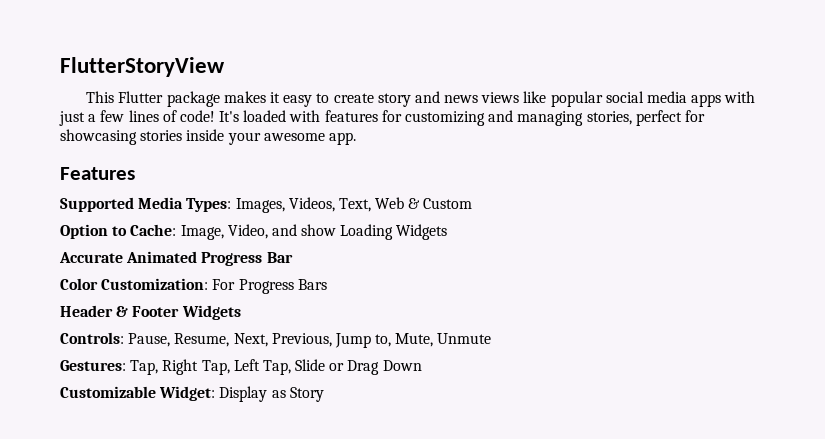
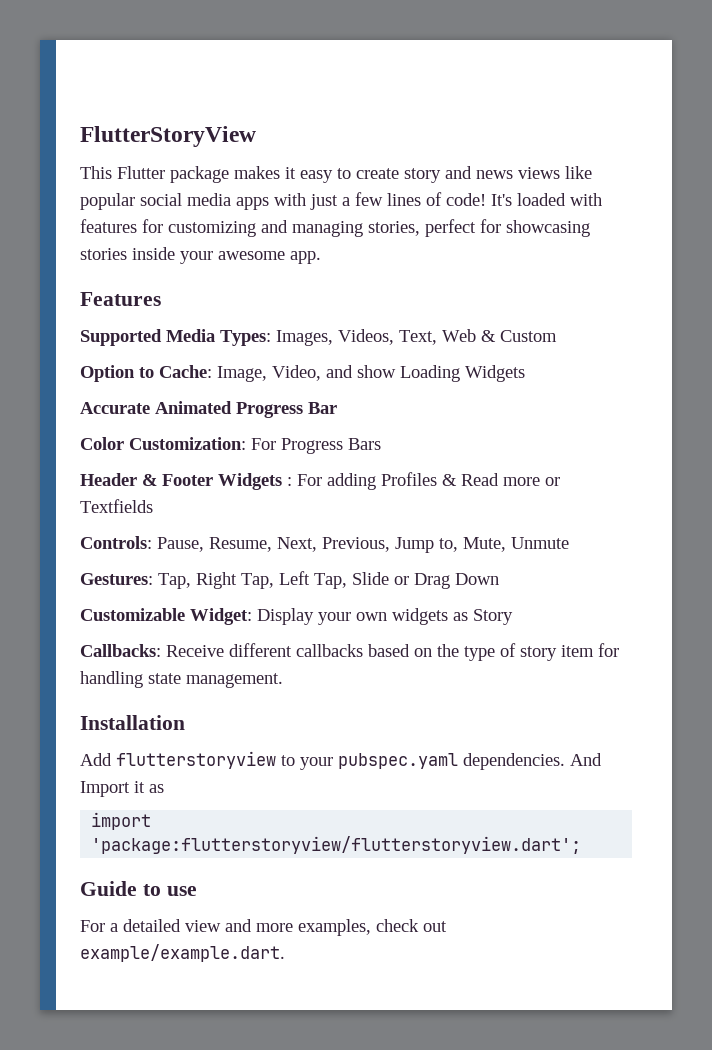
- Header & Footer Widgets
+ Header & Footer Widgets : For adding Profiles & Read more or Textfields
- Customizable Widget: Display as Story
+ Customizable Widget: Display your own widgets as Story
+ Callbacks: Receive different callbacks based on the type of story item for handling state management.
+ Installation
+ Add flutterstoryview to your pubspec.yaml dependencies. And Import it as
+ import 'package:flutterstoryview/flutterstoryview.dart';
+ Guide to use
+ For a detailed view and more examples, check out example/example.dart.

